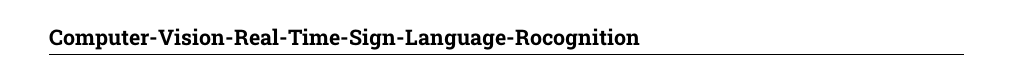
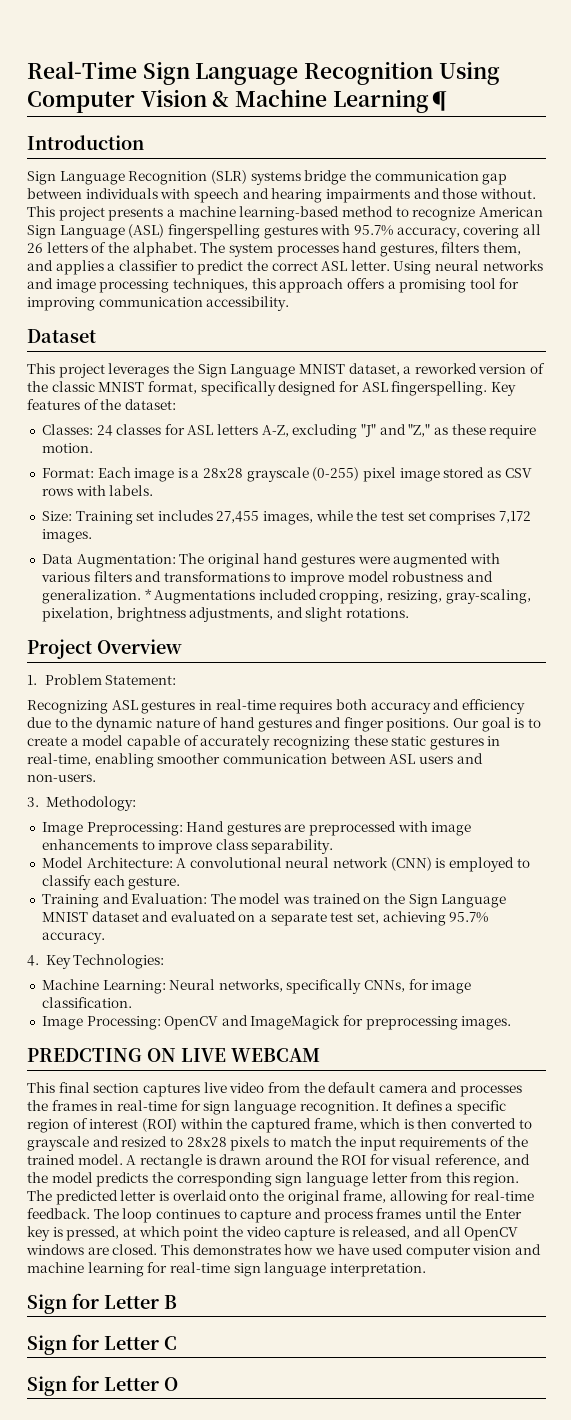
- Computer-Vision-Real-Time-Sign-Language-Rocognition
+ Real-Time Sign Language Recognition Using Computer Vision & Machine Learning¶
+ Introduction
+ Sign Language Recognition (SLR) systems bridge the communication gap between individuals with speech and hearing impairments and those without. This project presents a machine learning-based method to recognize American Sign Language (ASL) fingerspelling gestures with 95.7% accuracy, covering all 26 letters of the alphabet. The system processes hand gestures, filters them, and applies a classifier to predict the correct ASL letter. Using neural networks and image processing techniques, this approach offers a promising tool for improving communication accessibility.
+ Dataset
+ This project leverages the Sign Language MNIST dataset, a reworked version of the classic MNIST format, specifically designed for ASL fingerspelling. Key features of the dataset:
+ Classes: 24 classes for ASL letters A-Z, excluding "J" and "Z," as these require motion.
+ Format: Each image is a 28x28 grayscale (0-255) pixel image stored as CSV rows with labels.
+ Size: Training set includes 27,455 images, while the test set comprises 7,172 images.
+ Data Augmentation: The original hand gestures were augmented with various filters and transformations to improve model robustness and generalization. * Augmentations included cropping, resizing, gray-scaling, pixelation, brightness adjustments, and slight rotations.
+ Project Overview
+ 1. Problem Statement:
+ Recognizing ASL gestures in real-time requires both accuracy and efficiency due to the dynamic nature of hand gestures and finger positions. Our goal is to create a model capable of accurately recognizing these static gestures in real-time, enabling smoother communication between ASL users and non-users.
+ 3. Methodology:
+ Image Preprocessing: Hand gestures are preprocessed with image enhancements to improve class separability.
+ Model Architecture: A convolutional neural network (CNN) is employed to classify each gesture.
+ Training and Evaluation: The model was trained on the Sign Language MNIST dataset and evaluated on a separate test set, achieving 95.7% accuracy.
+ 4. Key Technologies:
+ Machine Learning: Neural networks, specifically CNNs, for image classification.
+ Image Processing: OpenCV and ImageMagick for preprocessing images.
+ PREDCTING ON LIVE WEBCAM
+ This final section captures live video from the default camera and processes the frames in real-time for sign language recognition. It defines a specific region of interest (ROI) within the captured frame, which is then converted to grayscale and resized to 28x28 pixels to match the input requirements of the trained model. A rectangle is drawn around the ROI for visual reference, and the model predicts the corresponding sign language letter from this region. The predicted letter is overlaid onto the original frame, allowing for real-time feedback. The loop continues to capture and process frames until the Enter key is pressed, at which point the video capture is released, and all OpenCV windows are closed. This demonstrates how we have used computer vision and machine learning for real-time sign language interpretation.
+ Sign for Letter B
+ Sign for Letter C
+ Sign for Letter O

